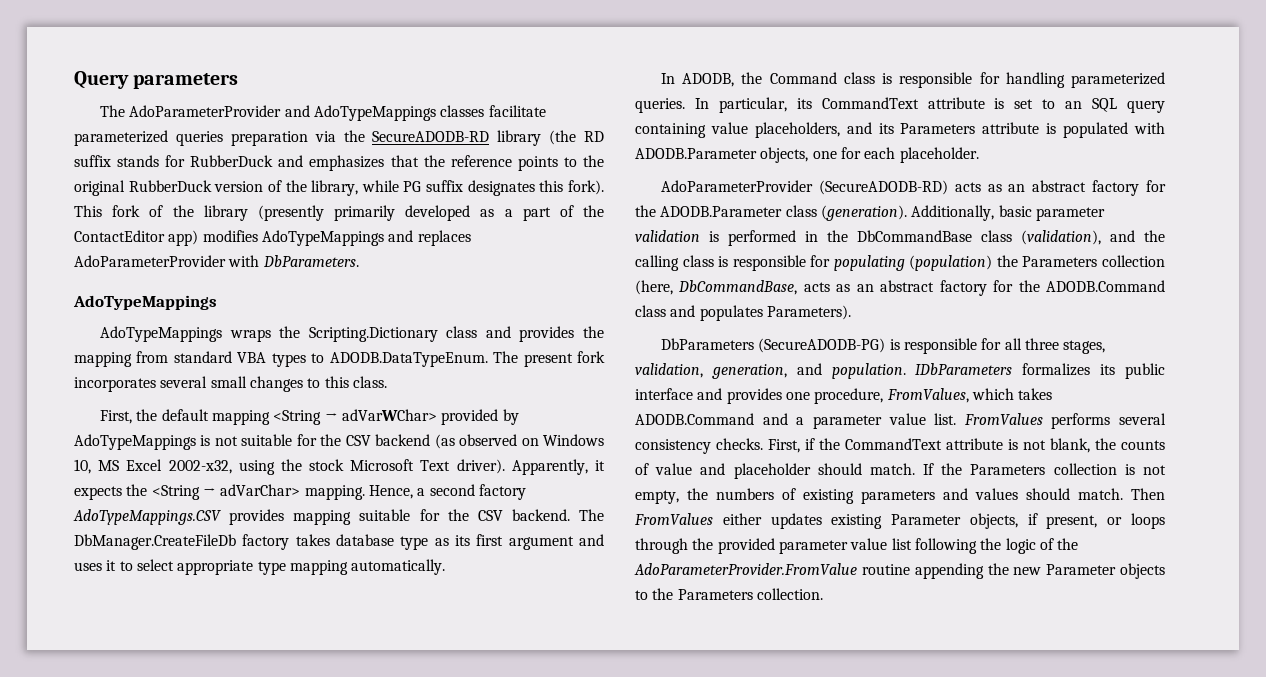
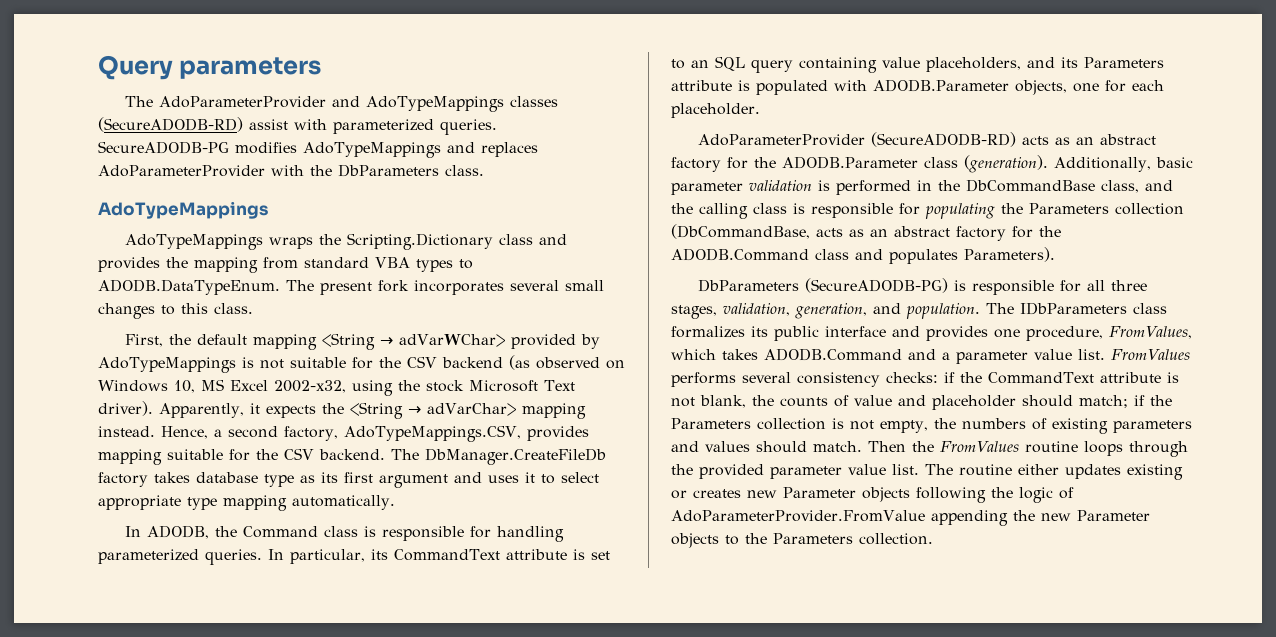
- The AdoParameterProvider and AdoTypeMappings classes facilitate parameterized queries preparation via the SecureADODB-RD library (the RD suffix stands for RubberDuck and emphasizes that the reference points to the original RubberDuck version of the library, while PG suffix designates this fork). This fork of the library (presently primarily developed as a part of the ContactEditor app) modifies AdoTypeMappings and replaces AdoParameterProvider with DbParameters.
+ The AdoParameterProvider and AdoTypeMappings classes (SecureADODB-RD) assist with parameterized queries. SecureADODB-PG modifies AdoTypeMappings and replaces AdoParameterProvider with the DbParameters class.
- Apparently, it expects the <String → adVarChar> mapping.
+ Apparently, it expects the <String → adVarChar> mapping instead.
- Hence, a second factory AdoTypeMappings.CSV provides mapping suitable for the CSV backend.
+ Hence, a second factory, AdoTypeMappings.CSV, provides mapping suitable for the CSV backend.
- Additionally, basic parameter validation is performed in the DbCommandBase class (validation), and the calling class is responsible for populating (population) the Parameters collection (here, DbCommandBase, acts as an abstract factory for the ADODB.Command class and populates Parameters).
+ Additionally, basic parameter validation is performed in the DbCommandBase class, and the calling class is responsible for populating the Parameters collection (DbCommandBase, acts as an abstract factory for the ADODB.Command class and populates Parameters).
- IDbParameters formalizes its public interface and provides one procedure, FromValues, which takes ADODB.Command and a parameter value list.
+ The IDbParameters class formalizes its public interface and provides one procedure, FromValues, which takes ADODB.Command and a parameter value list.
- FromValues performs several consistency checks. First, if the CommandText attribute is not blank, the counts of value and placeholder should match. If the Parameters collection is not empty, the numbers of existing parameters and values should match.
+ FromValues performs several consistency checks: if the CommandText attribute is not blank, the counts of value and placeholder should match; if the Parameters collection is not empty, the numbers of existing parameters and values should match.
- Then FromValues either updates existing Parameter objects, if present, or loops through the provided parameter value list following the logic of the AdoParameterProvider.FromValue routine appending the new Parameter objects to the Parameters collection.
+ Then the FromValues routine loops through the provided parameter value list. The routine either updates existing or creates new Parameter objects following the logic of AdoParameterProvider.FromValue appending the new Parameter objects to the Parameters collection.

